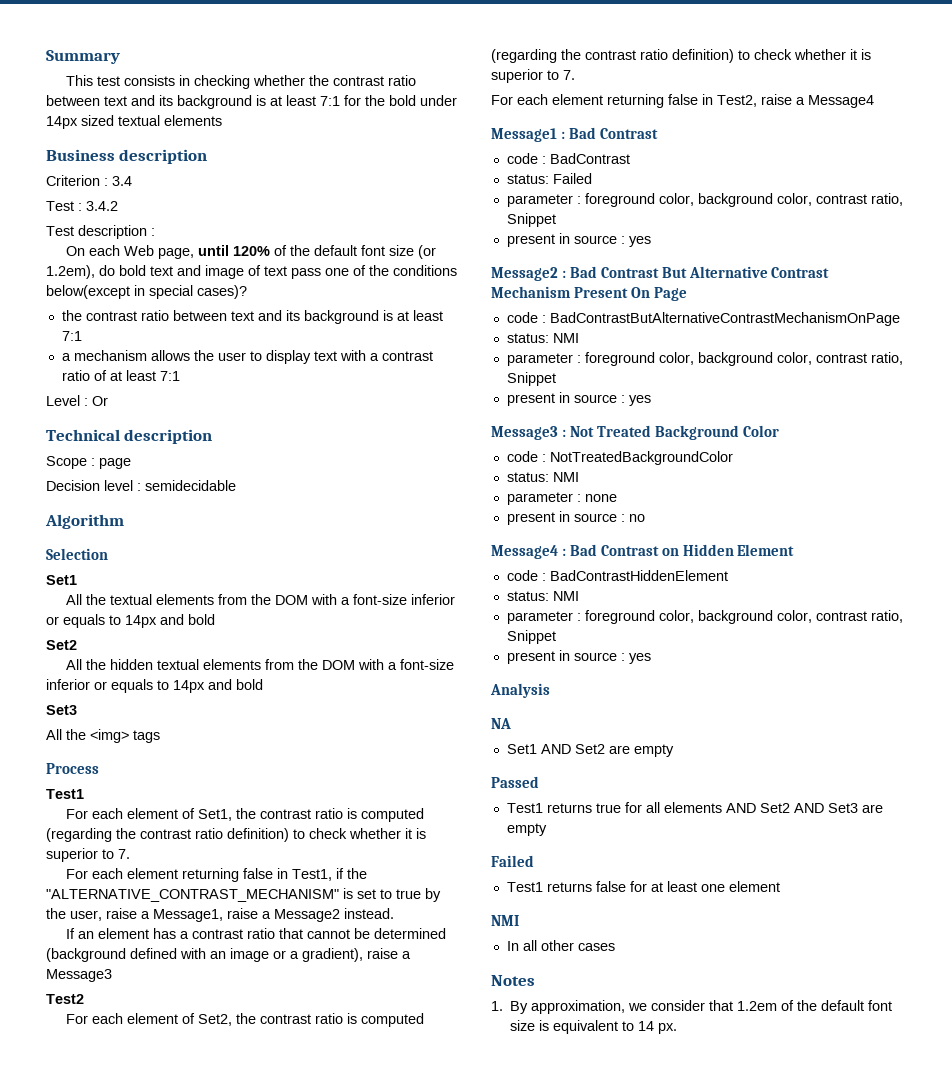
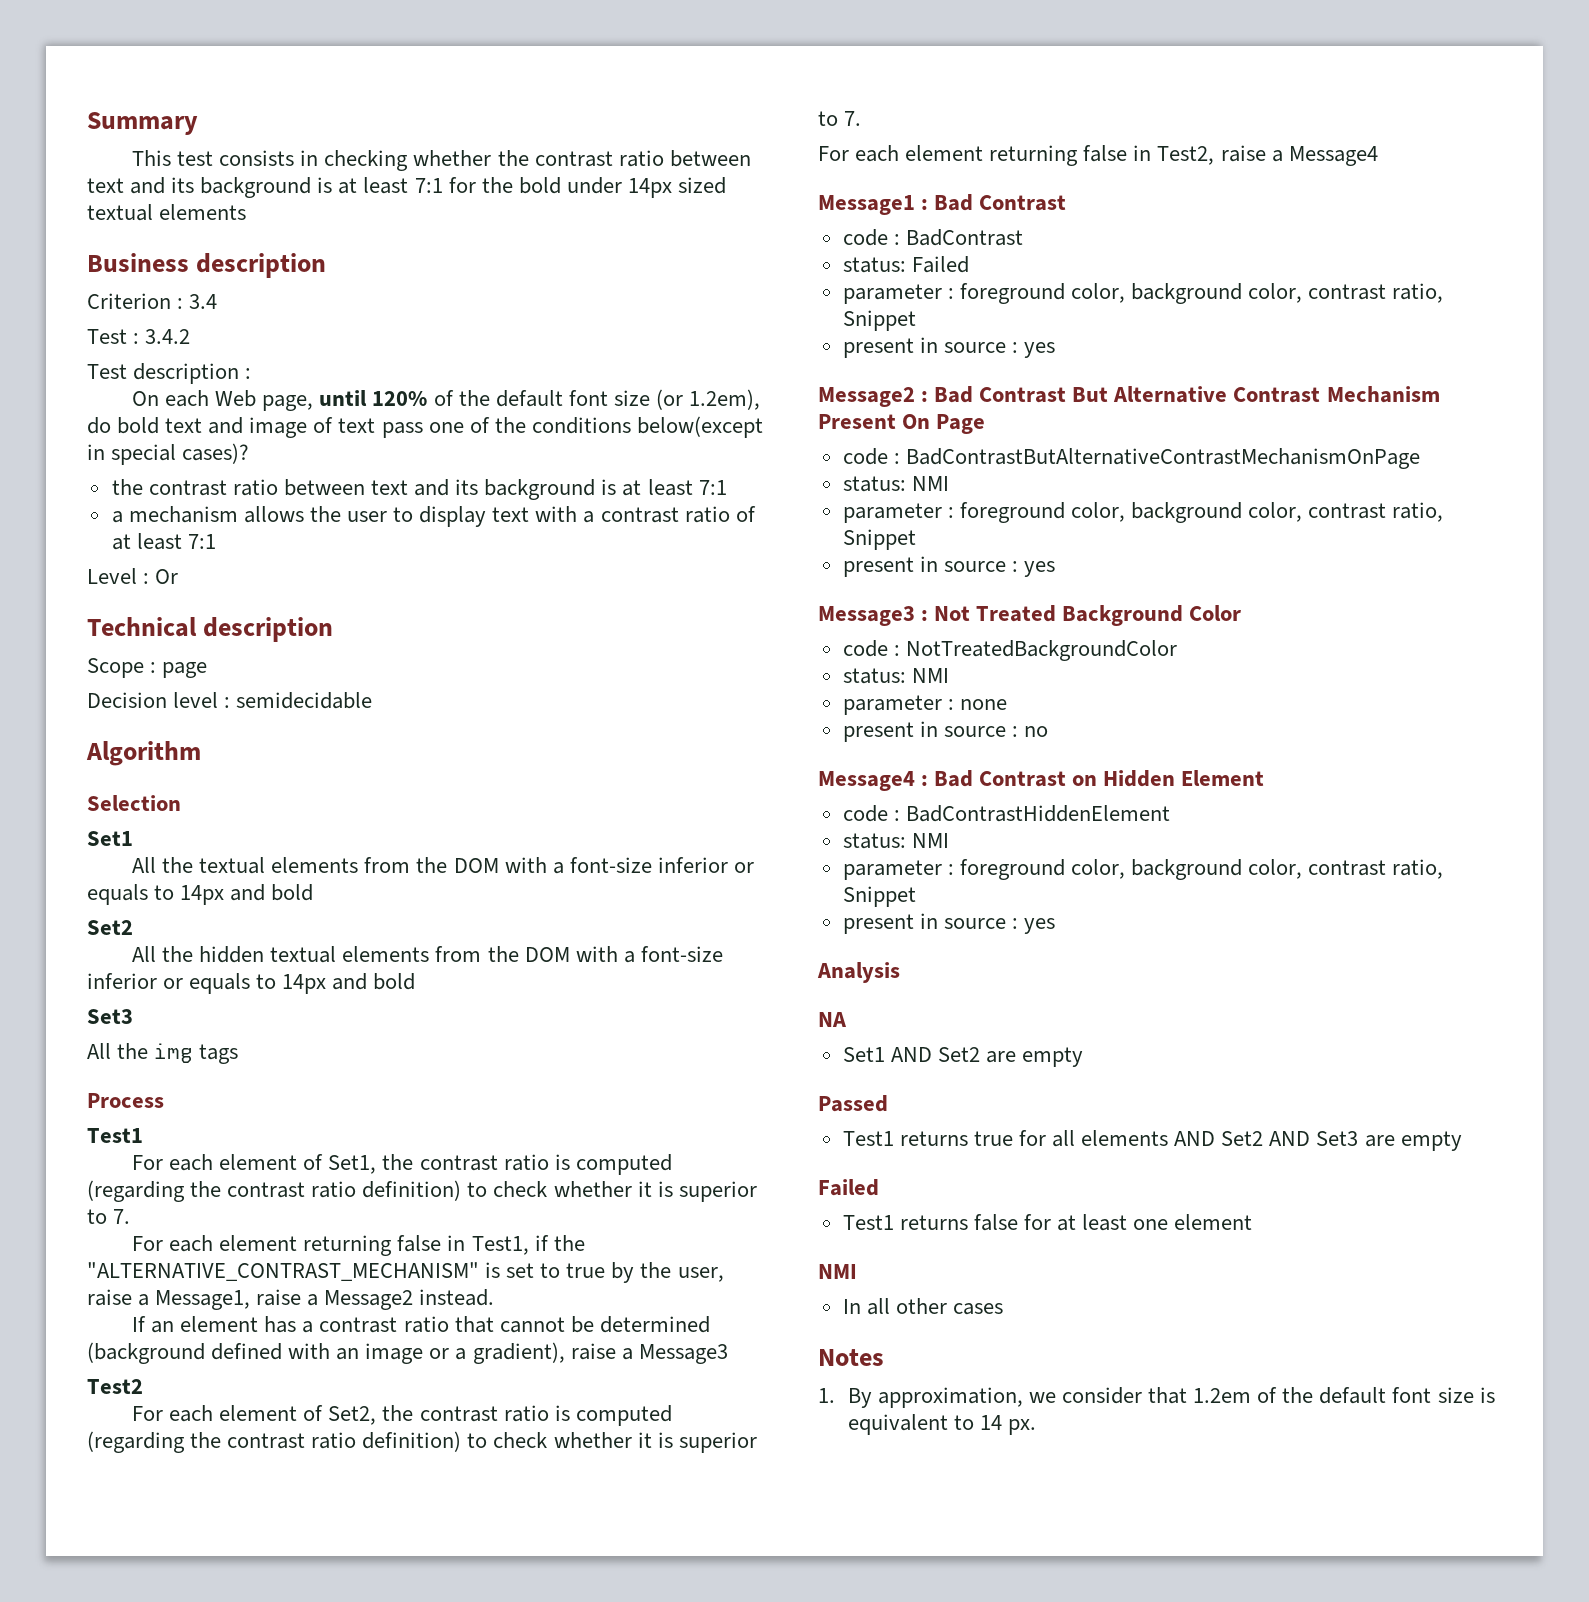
- All the <img> tags
+ All the img tags

